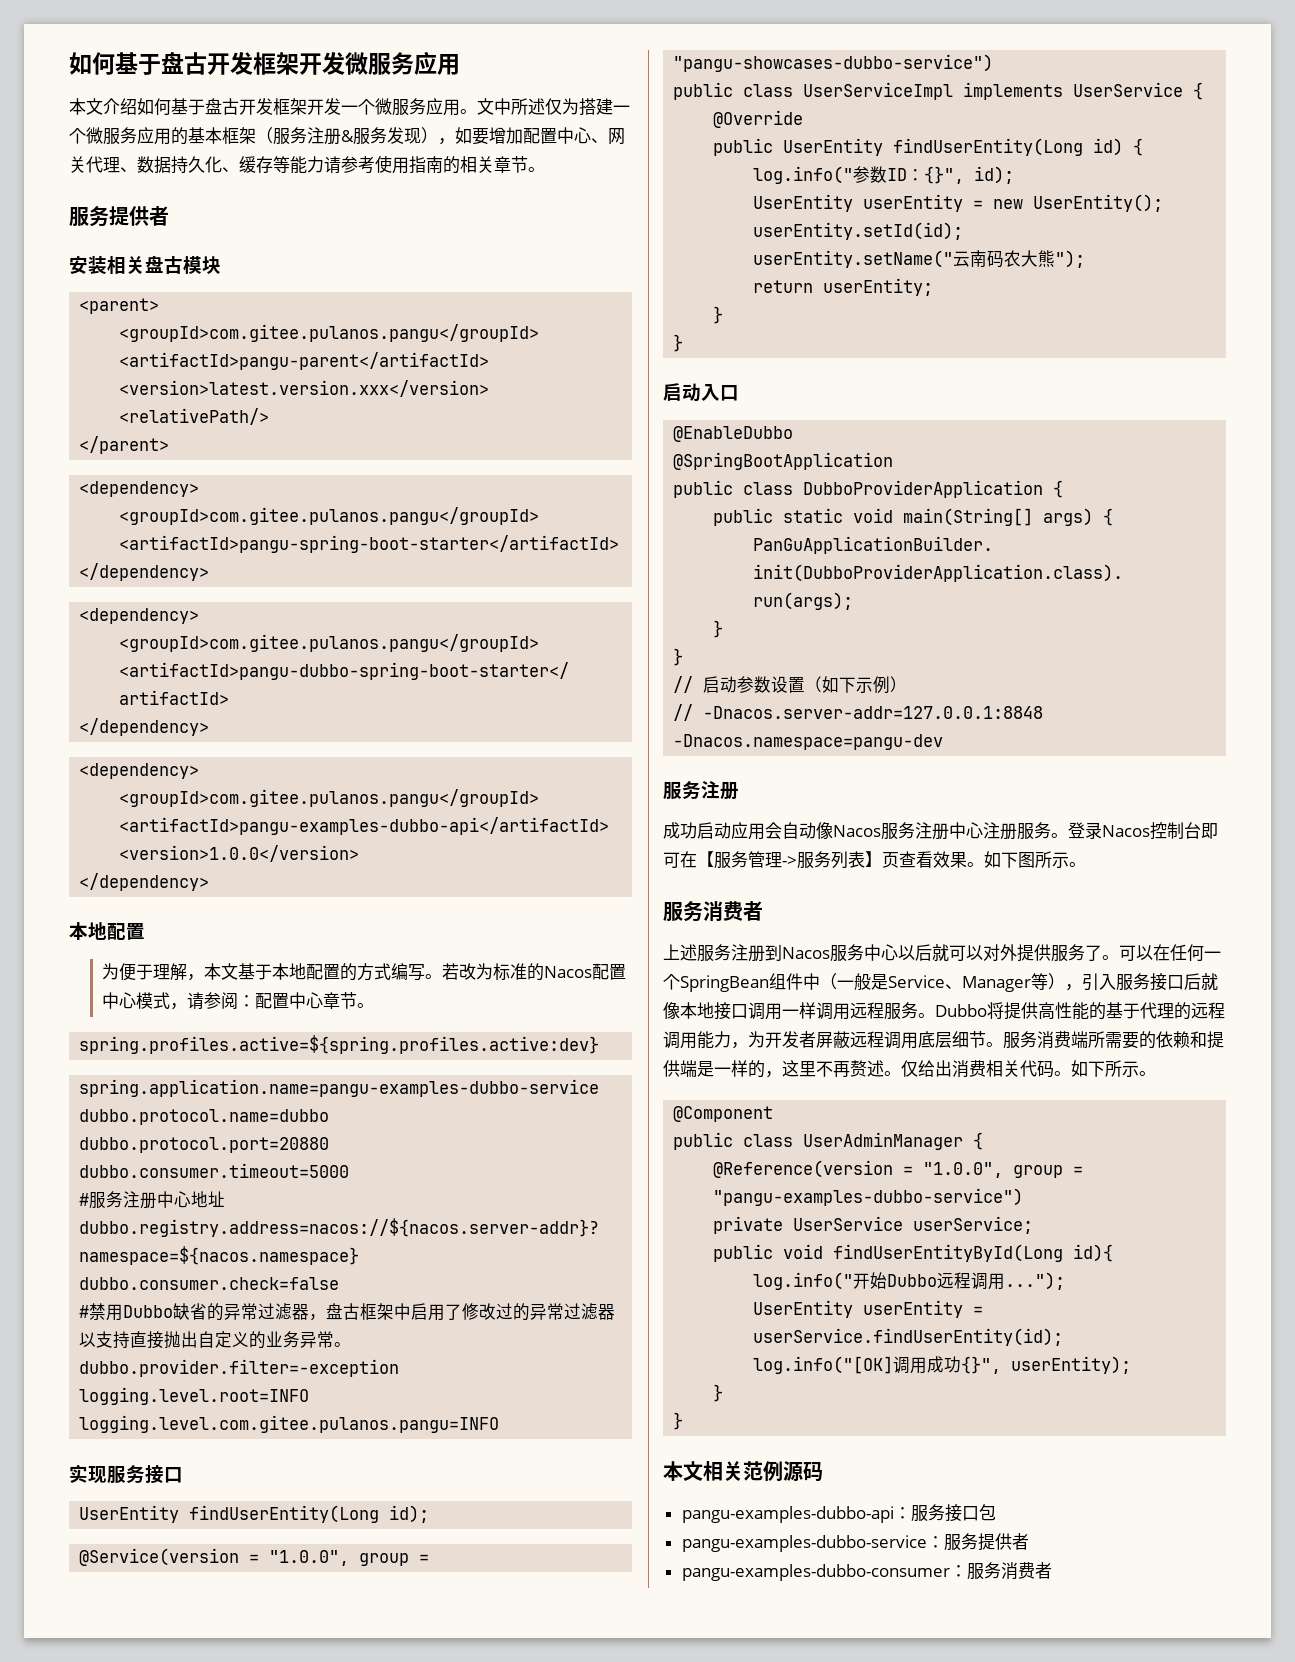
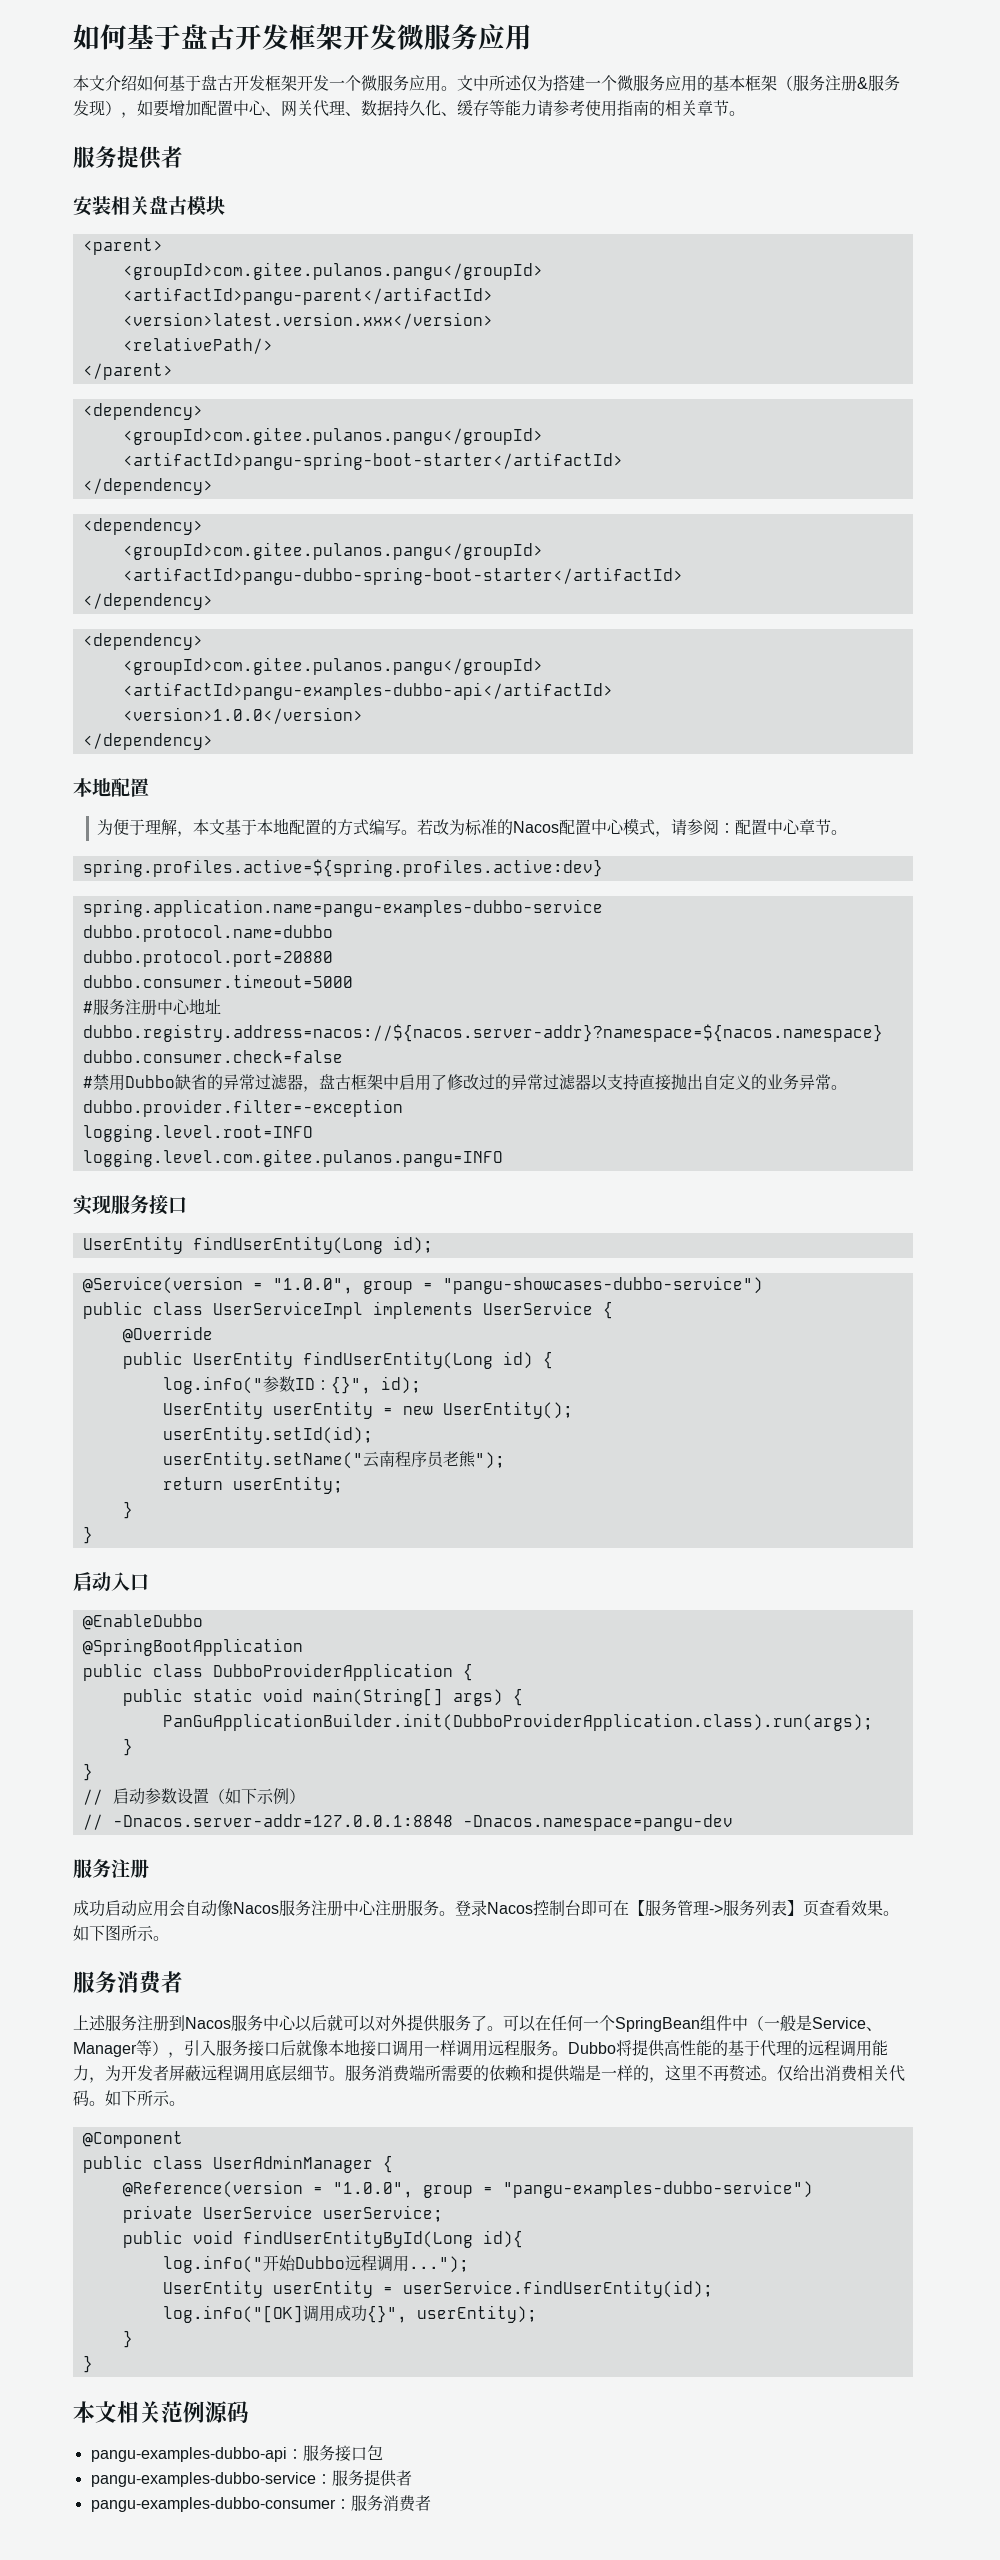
- userEntity.setName("云南码农大熊");
+ userEntity.setName("云南程序员老熊");

